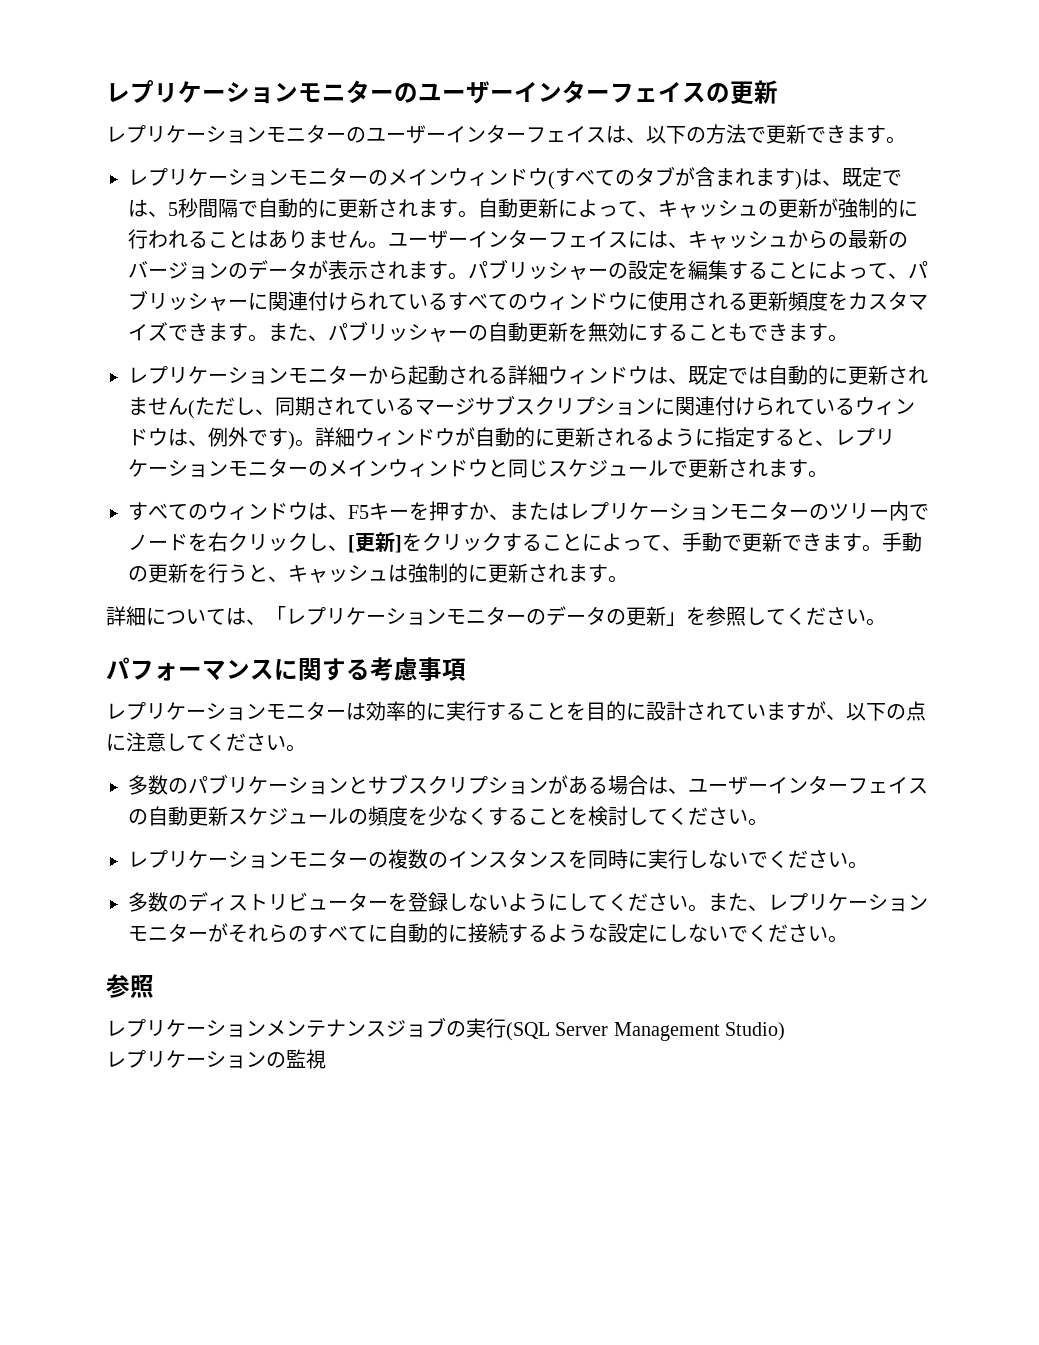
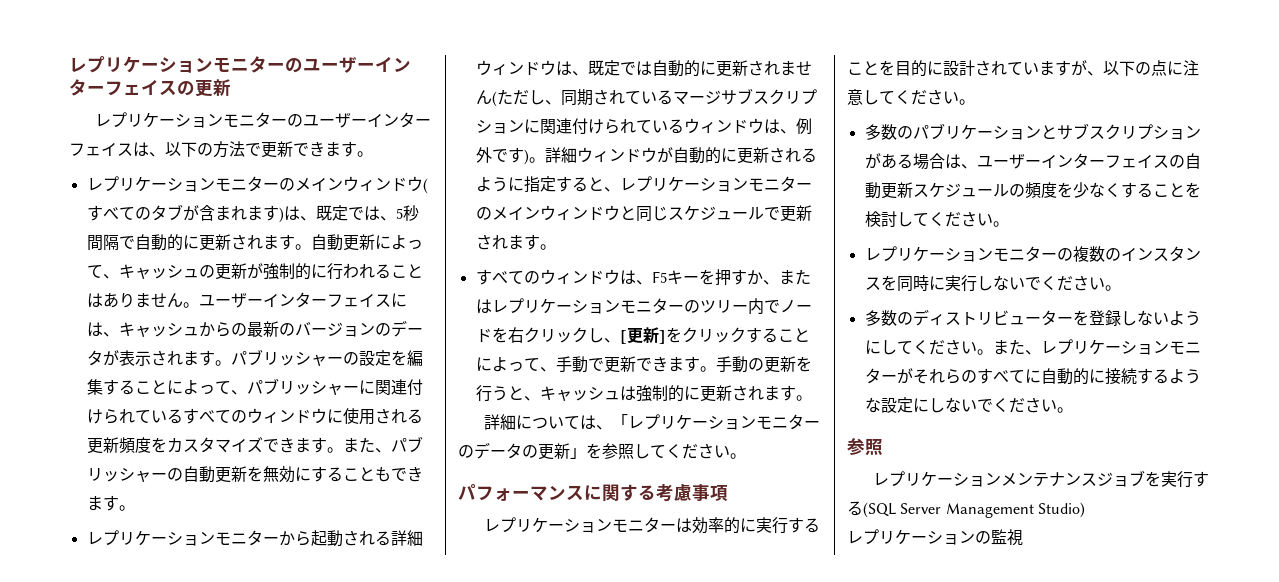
- レプリケーションメンテナンスジョブの実行(SQL Server Management Studio)
+ レプリケーションメンテナンスジョブを実行する(SQL Server Management Studio)

